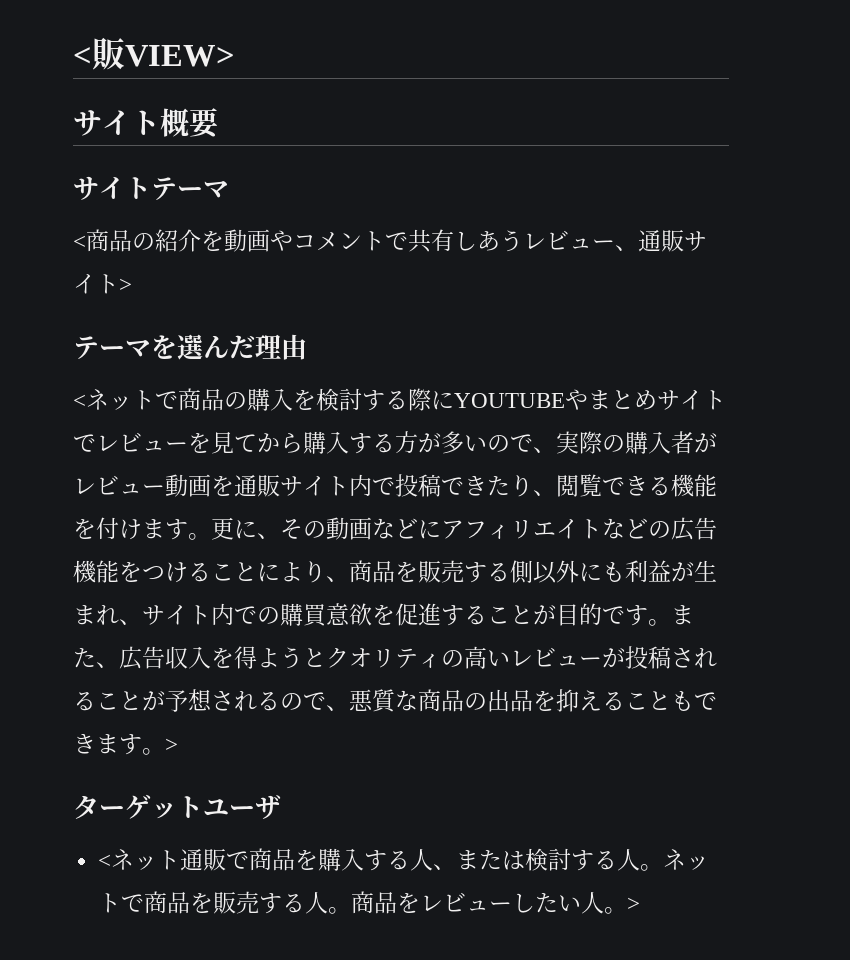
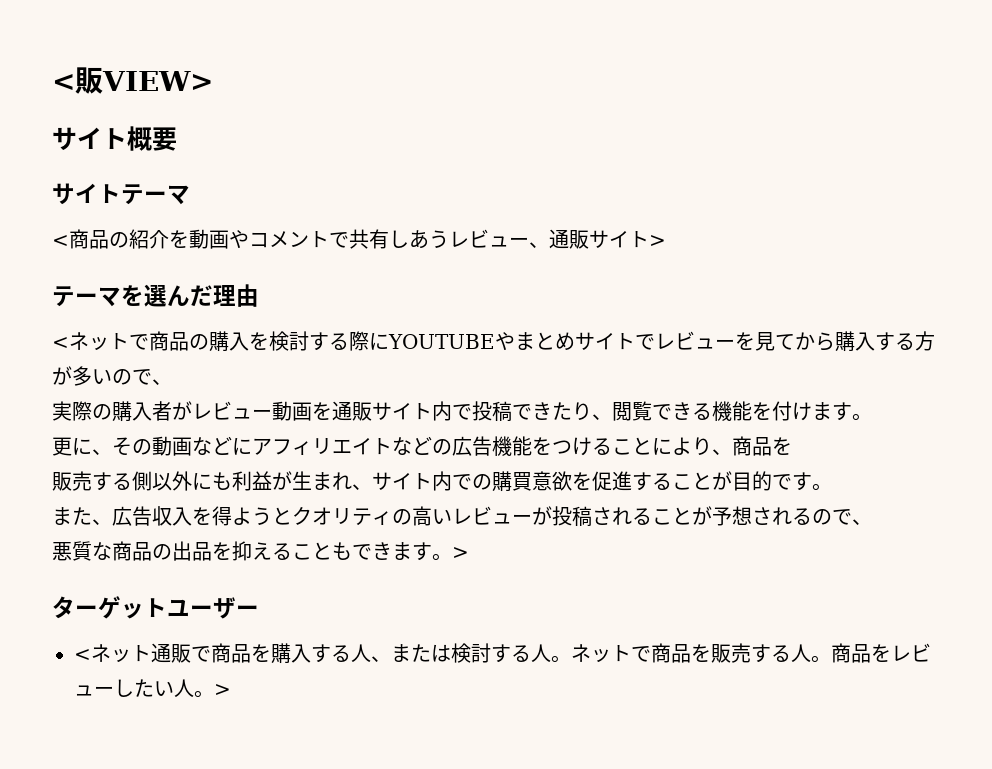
- <ネットで商品の購入を検討する際にYOUTUBEやまとめサイトでレビューを見てから購入する方が多いので、実際の購入者がレビュー動画を通販サイト内で投稿できたり、閲覧できる機能を付けます。更に、その動画などにアフィリエイトなどの広告機能をつけることにより、商品を販売する側以外にも利益が生まれ、サイト内での購買意欲を促進することが目的です。また、広告収入を得ようとクオリティの高いレビューが投稿されることが予想されるので、悪質な商品の出品を抑えることもできます。
+ <ネットで商品の購入を検討する際にYOUTUBEやまとめサイトでレビューを見てから購入する方が多いので、
+ 実際の購入者がレビュー動画を通販サイト内で投稿できたり、閲覧できる機能を付けます。
+ 更に、その動画などにアフィリエイトなどの広告機能をつけることにより、商品を
+ 販売する側以外にも利益が生まれ、サイト内での購買意欲を促進することが目的です。
+ また、広告収入を得ようとクオリティの高いレビューが投稿されることが予想されるので、
+ 悪質な商品の出品を抑えることもできます。
- ターゲットユーザ
+ ターゲットユーザー

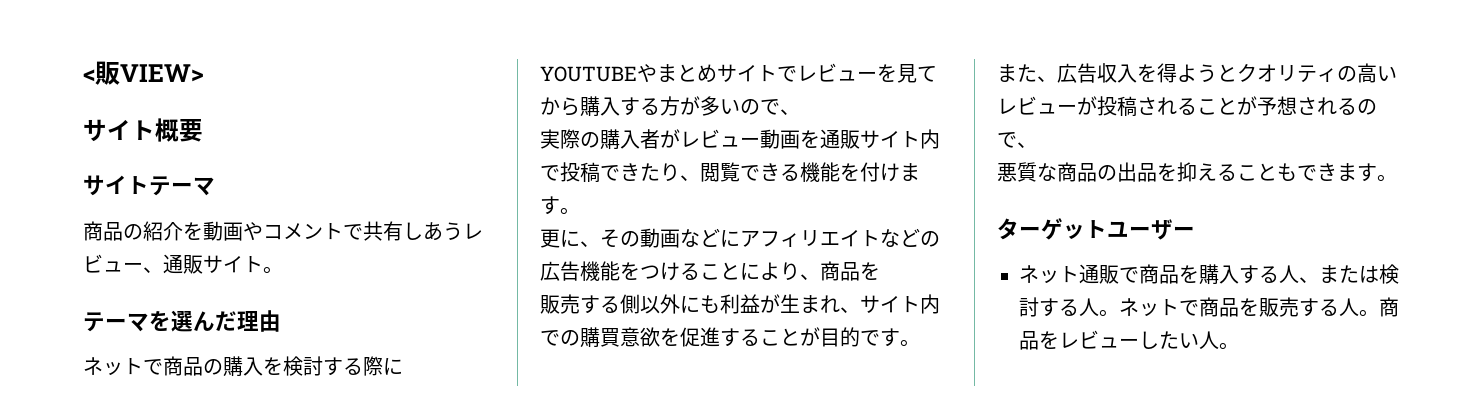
- <商品の紹介を動画やコメントで共有しあうレビュー、通販サイト>
+ 商品の紹介を動画やコメントで共有しあうレビュー、通販サイト。
- <ネットで商品の購入を検討する際にYOUTUBEやまとめサイトでレビューを見てから購入する方が多いので、
+ ネットで商品の購入を検討する際にYOUTUBEやまとめサイトでレビューを見てから購入する方が多いので、
- 悪質な商品の出品を抑えることもできます。>
+ 悪質な商品の出品を抑えることもできます。
- <ネット通販で商品を購入する人、または検討する人。
+ ネット通販で商品を購入する人、または検討する人。
- 商品をレビューしたい人。>
+ 商品をレビューしたい人。

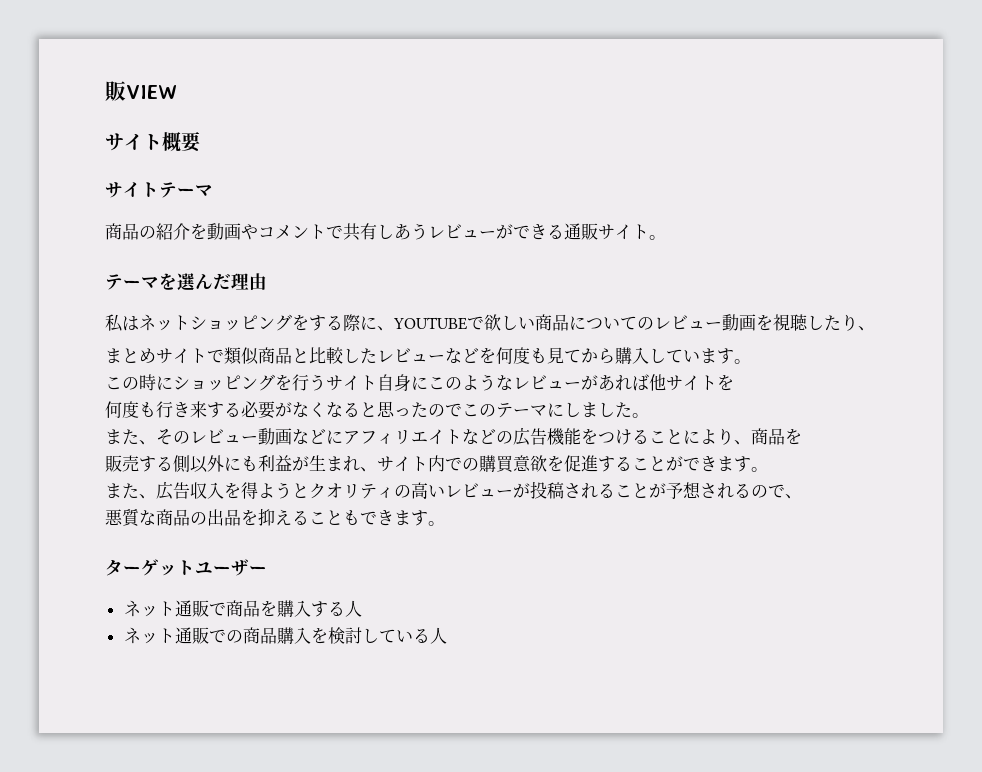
- <販VIEW>
+ 販VIEW
- 商品の紹介を動画やコメントで共有しあうレビュー、通販サイト。
+ 商品の紹介を動画やコメントで共有しあうレビューができる通販サイト。
- ネットで商品の購入を検討する際にYOUTUBEやまとめサイトでレビューを見てから購入する方が多いので、
- 実際の購入者がレビュー動画を通販サイト内で投稿できたり、閲覧できる機能を付けます。
- 更に、その動画などにアフィリエイトなどの広告機能をつけることにより、商品を
+ 私はネットショッピングをする際に、YOUTUBEで欲しい商品についてのレビュー動画を視聴したり、
+ まとめサイトで類似商品と比較したレビューなどを何度も見てから購入しています。
+ この時にショッピングを行うサイト自身にこのようなレビューがあれば他サイトを
+ 何度も行き来する必要がなくなると思ったのでこのテーマにしました。
+ また、そのレビュー動画などにアフィリエイトなどの広告機能をつけることにより、商品を
- 販売する側以外にも利益が生まれ、サイト内での購買意欲を促進することが目的です。
+ 販売する側以外にも利益が生まれ、サイト内での購買意欲を促進することができます。
- ネット通販で商品を購入する人、または検討する人。ネットで商品を販売する人。商品をレビューしたい人。
+ ネット通販で商品を購入する人
+ ネット通販での商品購入を検討している人

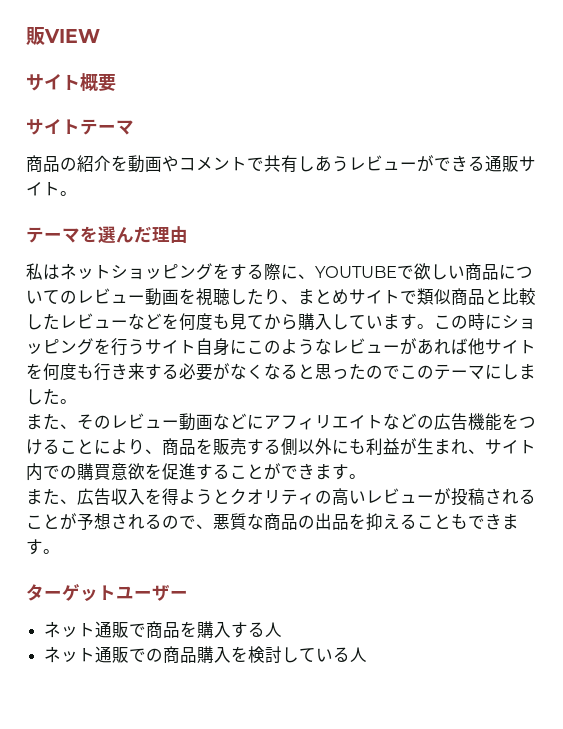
- 私はネットショッピングをする際に、YOUTUBEで欲しい商品についてのレビュー動画を視聴したり、
- まとめサイトで類似商品と比較したレビューなどを何度も見てから購入しています。
- この時にショッピングを行うサイト自身にこのようなレビューがあれば他サイトを
- 何度も行き来する必要がなくなると思ったのでこのテーマにしました。
+ 私はネットショッピングをする際に、YOUTUBEで欲しい商品についてのレビュー動画を視聴したり、まとめサイトで類似商品と比較したレビューなどを何度も見てから購入しています。この時にショッピングを行うサイト自身にこのようなレビューがあれば他サイトを何度も行き来する必要がなくなると思ったのでこのテーマにしました。
- また、そのレビュー動画などにアフィリエイトなどの広告機能をつけることにより、商品を
- 販売する側以外にも利益が生まれ、サイト内での購買意欲を促進することができます。
+ また、そのレビュー動画などにアフィリエイトなどの広告機能をつけることにより、商品を販売する側以外にも利益が生まれ、サイト内での購買意欲を促進することができます。
- また、広告収入を得ようとクオリティの高いレビューが投稿されることが予想されるので、
- 悪質な商品の出品を抑えることもできます。
+ また、広告収入を得ようとクオリティの高いレビューが投稿されることが予想されるので、悪質な商品の出品を抑えることもできます。

